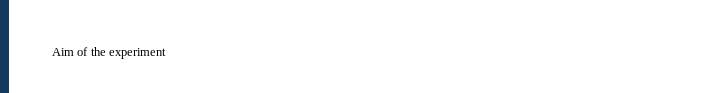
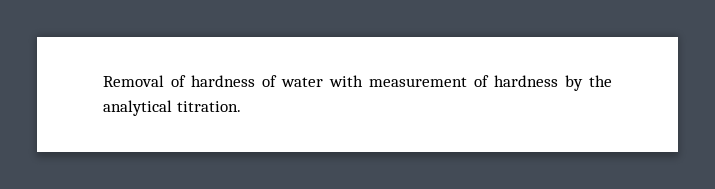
- Aim of the experiment
+ Removal of hardness of water with measurement of hardness by the analytical titration.

